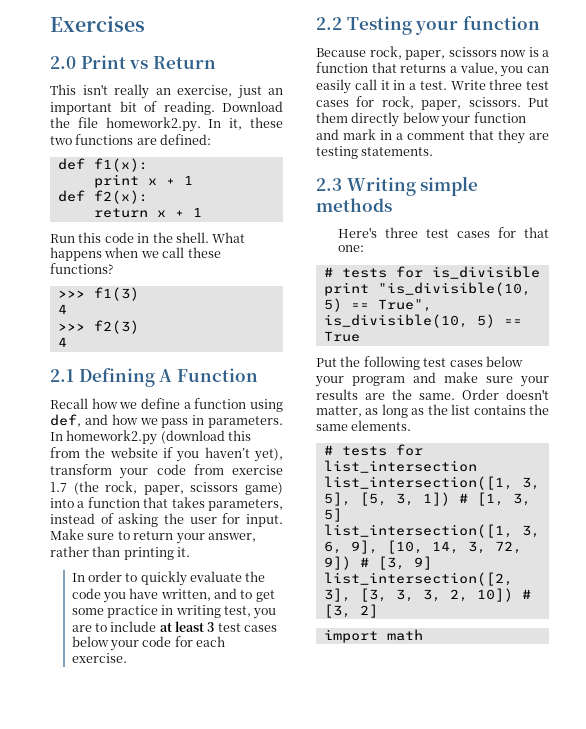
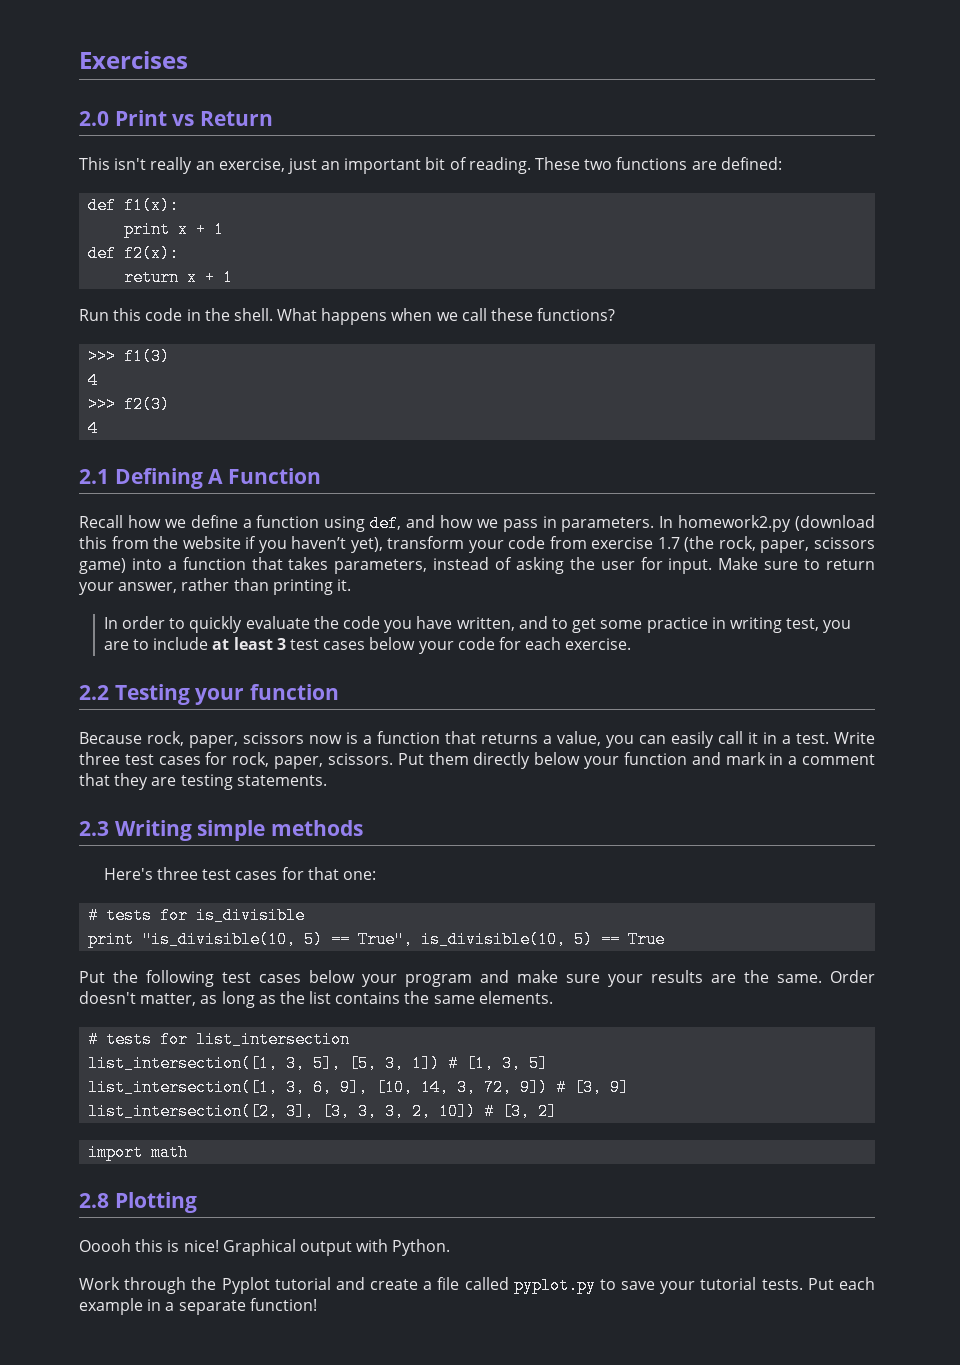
- Download the file homework2.py. In it, these two functions are defined:
+ These two functions are defined:
+ 2.8 Plotting
+ Ooooh this is nice! Graphical output with Python.
+ Work through the Pyplot tutorial and create a file called pyplot.py to save your tutorial tests. Put each example in a separate function!

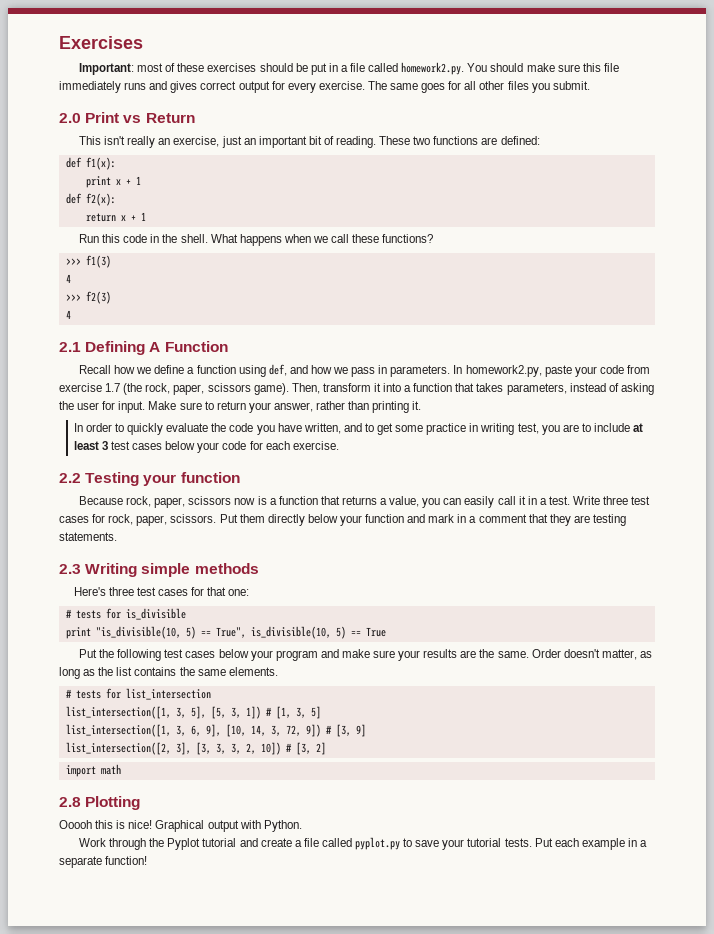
+ Important: most of these exercises should be put in a file called homework2.py. You should make sure this file immediately runs and gives correct output for every exercise. The same goes for all other files you submit.
- In homework2.py (download this from the website if you haven’t yet), transform your code from exercise 1.7 (the rock, paper, scissors game) into a function that takes parameters, instead of asking the user for input.
+ In homework2.py, paste your code from exercise 1.7 (the rock, paper, scissors game). Then, transform it into a function that takes parameters, instead of asking the user for input.

